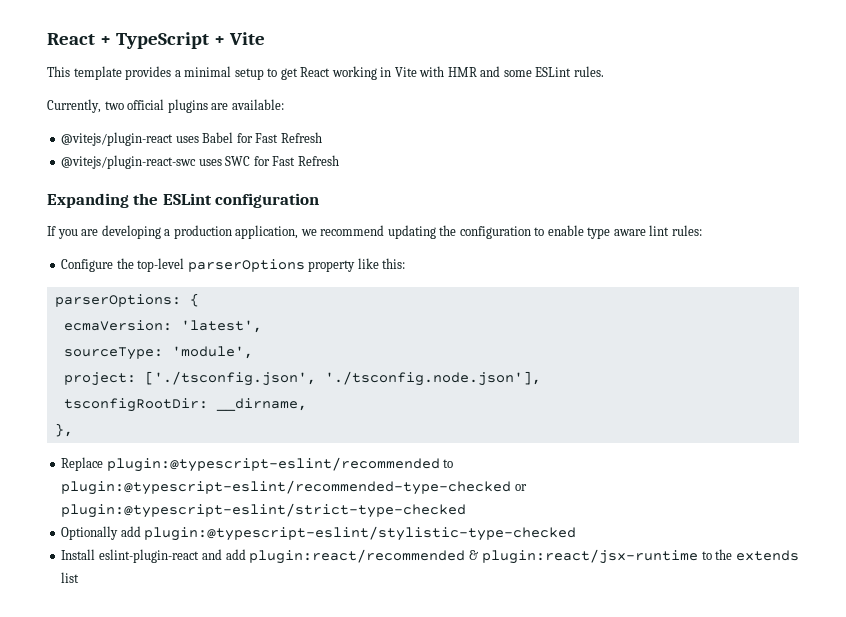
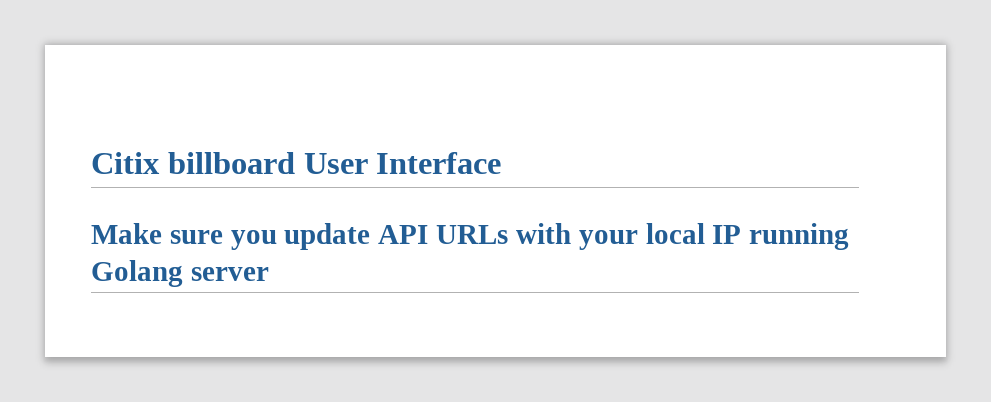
- React + TypeScript + Vite
- This template provides a minimal setup to get React working in Vite with HMR and some ESLint rules.
- Currently, two official plugins are available:
- @vitejs/plugin-react uses Babel for Fast Refresh
- @vitejs/plugin-react-swc uses SWC for Fast Refresh
- Expanding the ESLint configuration
- If you are developing a production application, we recommend updating the configuration to enable type aware lint rules:
- Configure the top-level parserOptions property like this:
- parserOptions: {
- ecmaVersion: 'latest',
- sourceType: 'module',
- project: ['./tsconfig.json', './tsconfig.node.json'],
- tsconfigRootDir: __dirname,
- },
- Replace plugin:@typescript-eslint/recommended to plugin:@typescript-eslint/recommended-type-checked or plugin:@typescript-eslint/strict-type-checked
- Optionally add plugin:@typescript-eslint/stylistic-type-checked
- Install eslint-plugin-react and add plugin:react/recommended & plugin:react/jsx-runtime to the extends list
+ Citix billboard User Interface
+ Make sure you update API URLs with your local IP running Golang server

